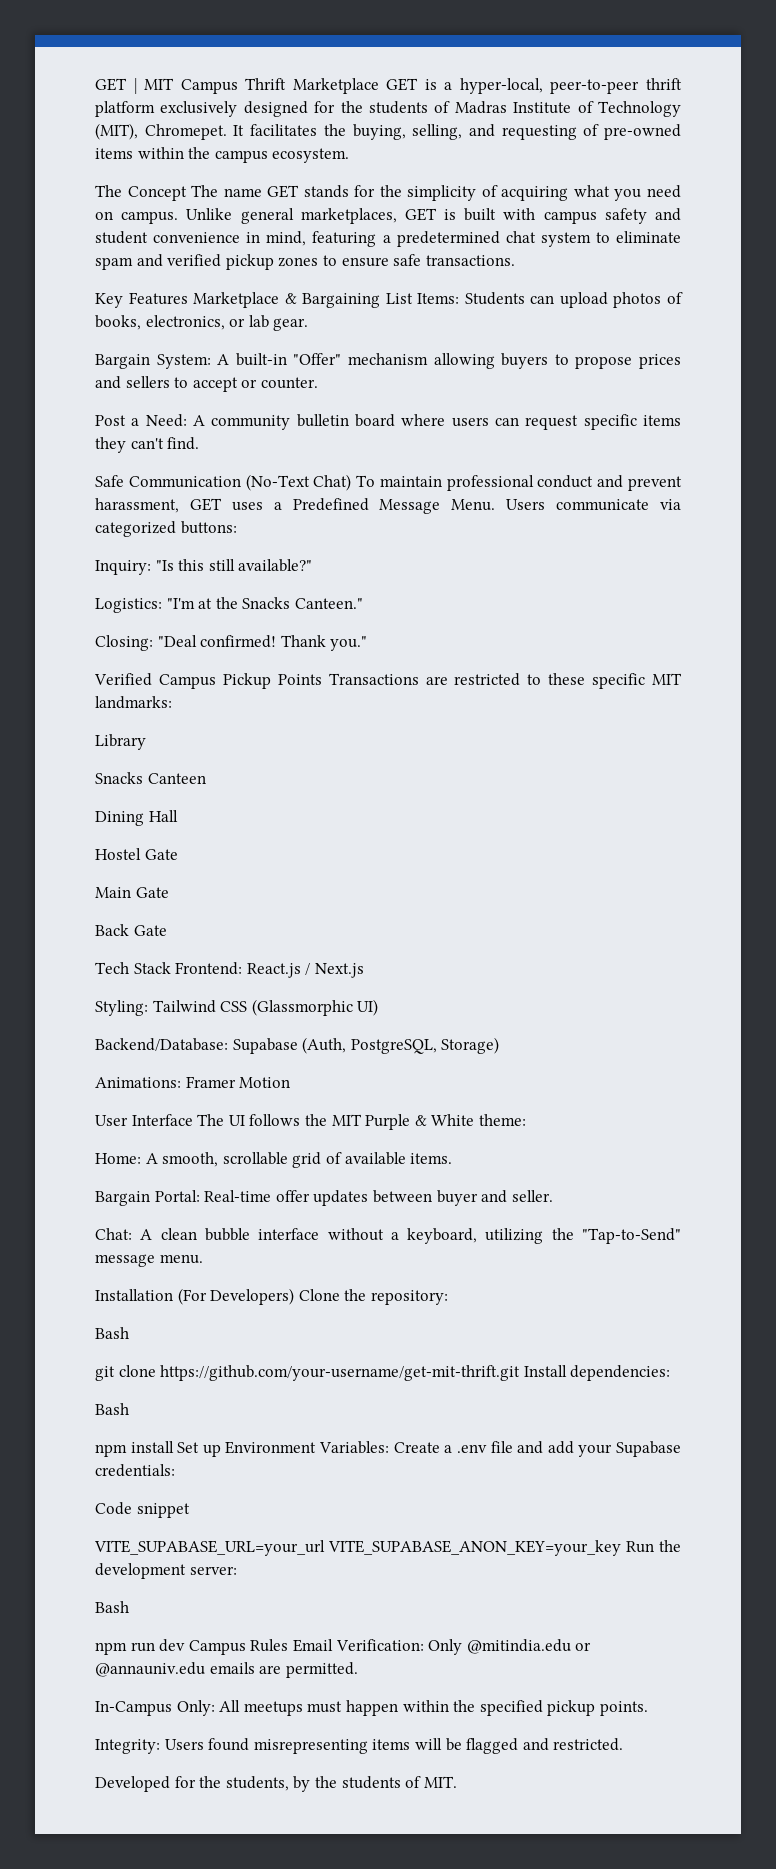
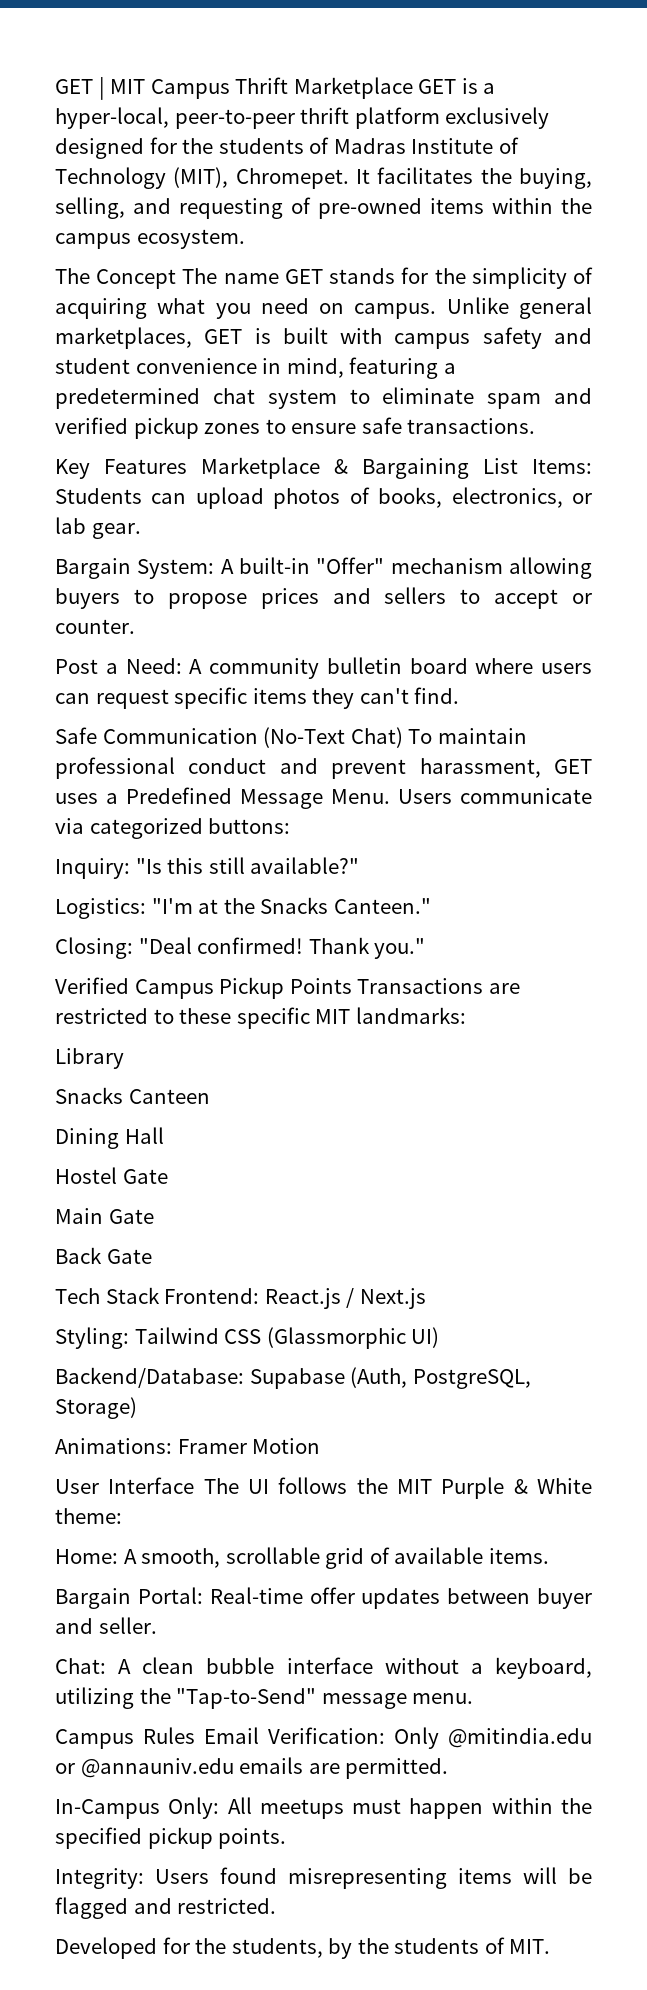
- Installation (For Developers) Clone the repository:
- Bash
- git clone https://github.com/your-username/get-mit-thrift.git Install dependencies:
- Bash
- npm install Set up Environment Variables: Create a .env file and add your Supabase credentials:
- Code snippet
- VITE_SUPABASE_URL=your_url VITE_SUPABASE_ANON_KEY=your_key Run the development server:
- Bash
- npm run dev Campus Rules Email Verification: Only @mitindia.edu or @annauniv.edu emails are permitted.
+ Campus Rules Email Verification: Only @mitindia.edu or @annauniv.edu emails are permitted.

